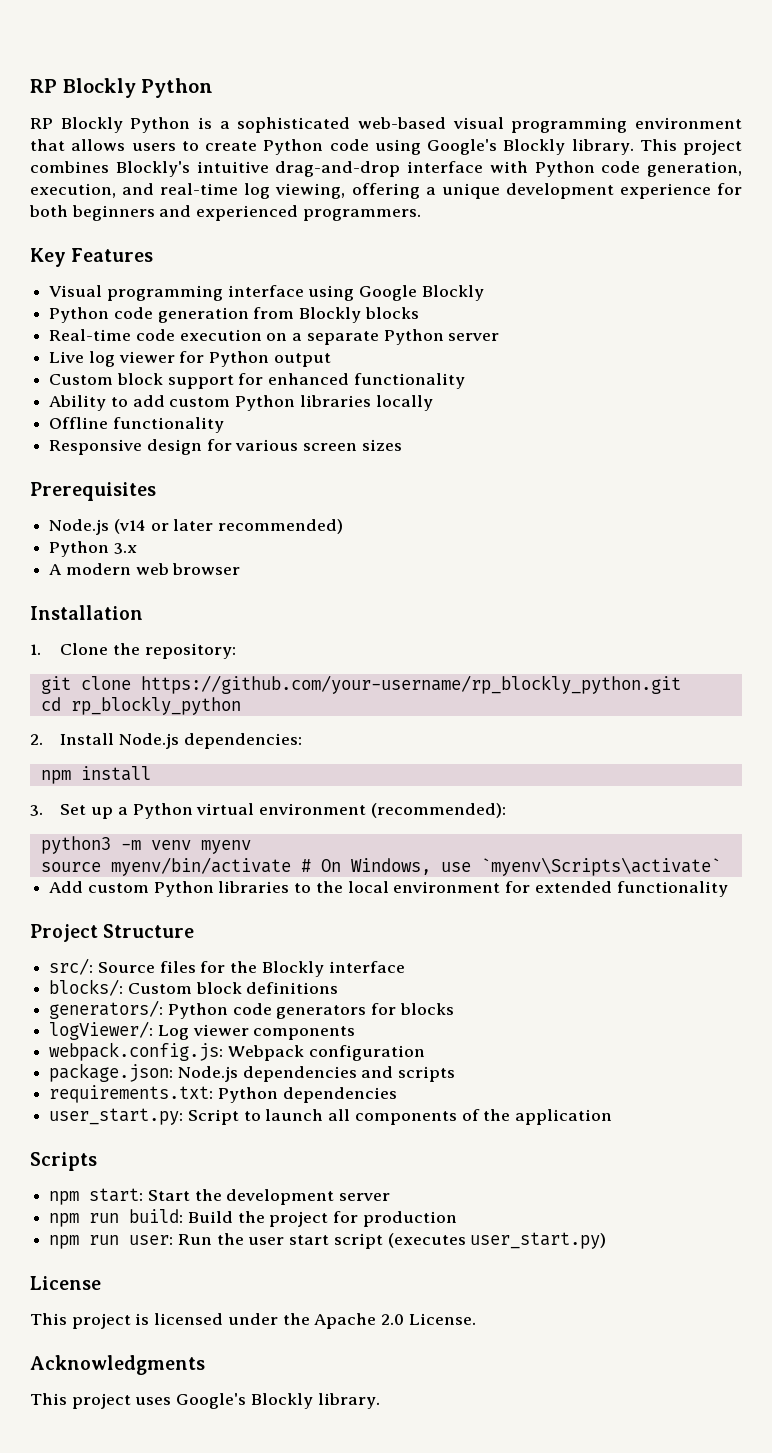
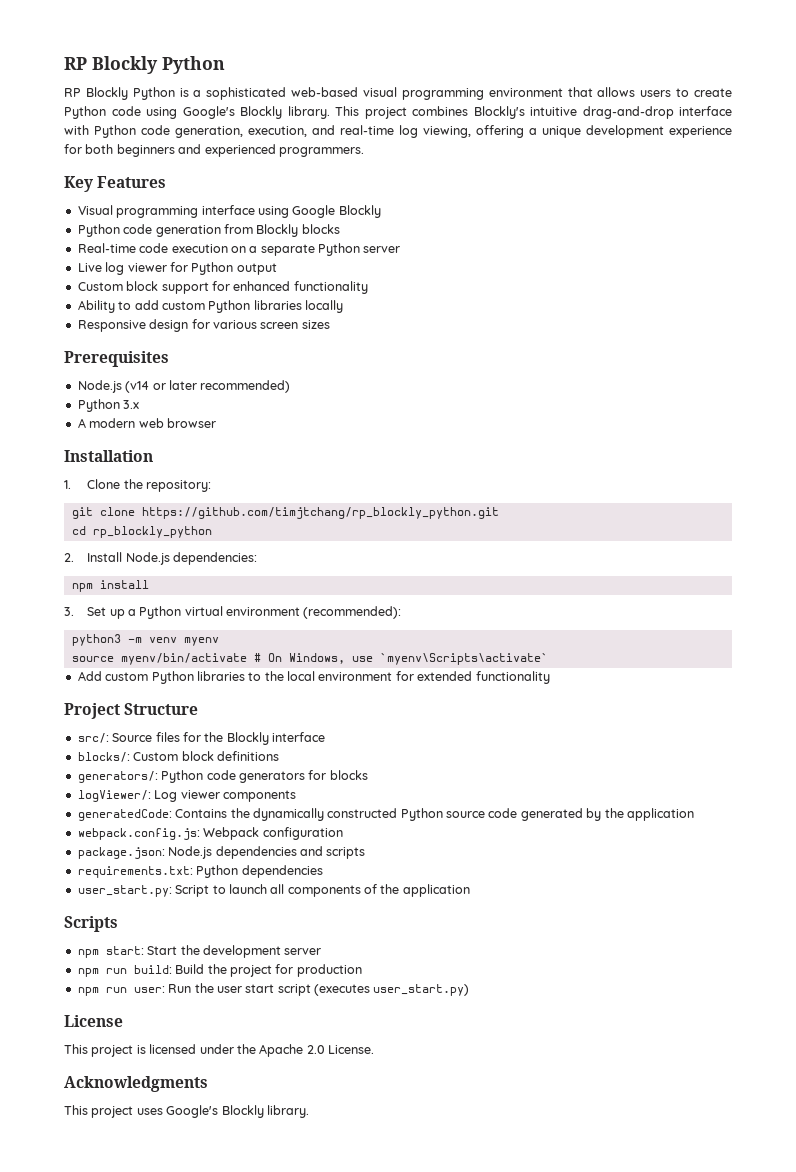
- Offline functionality
- git clone https://github.com/your-username/rp_blockly_python.git
+ git clone https://github.com/timjtchang/rp_blockly_python.git
+ generatedCode: Contains the dynamically constructed Python source code generated by the application

